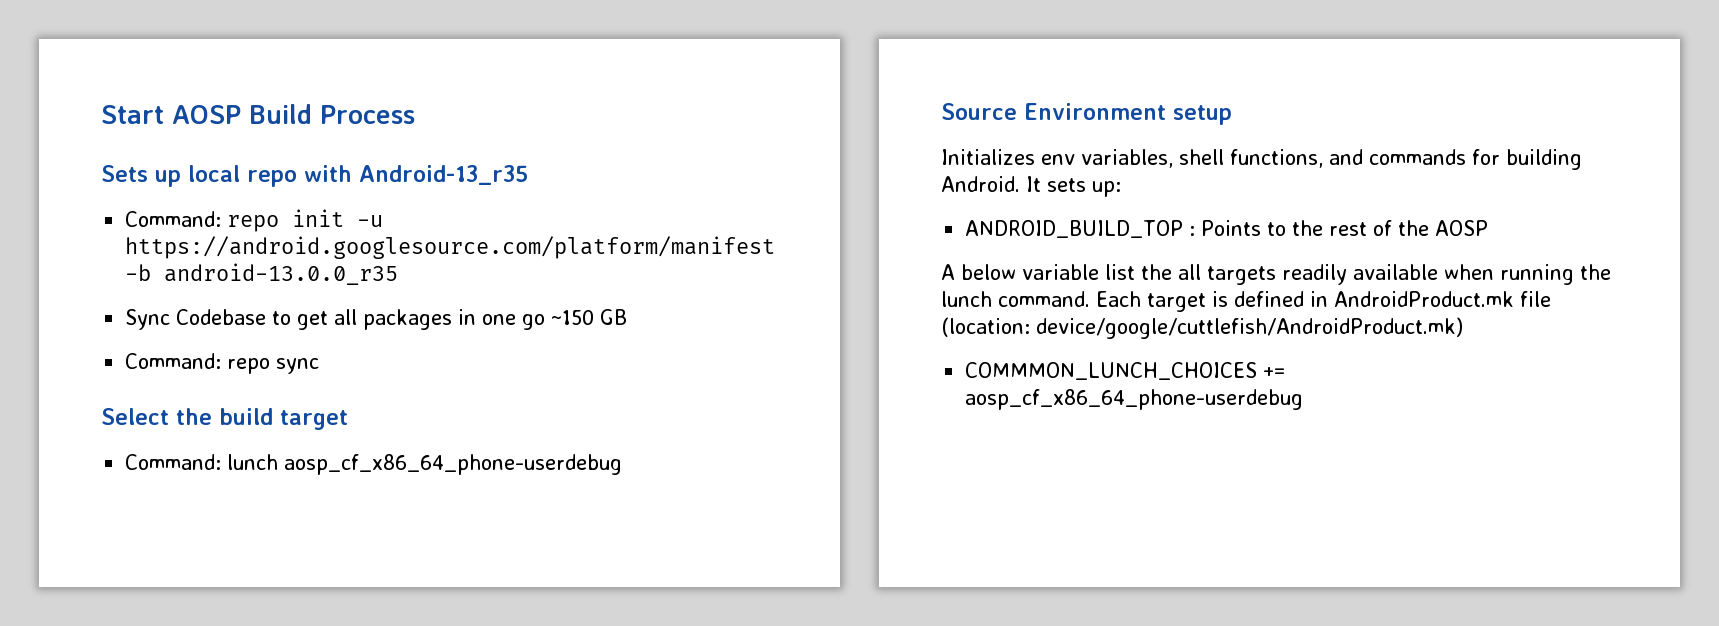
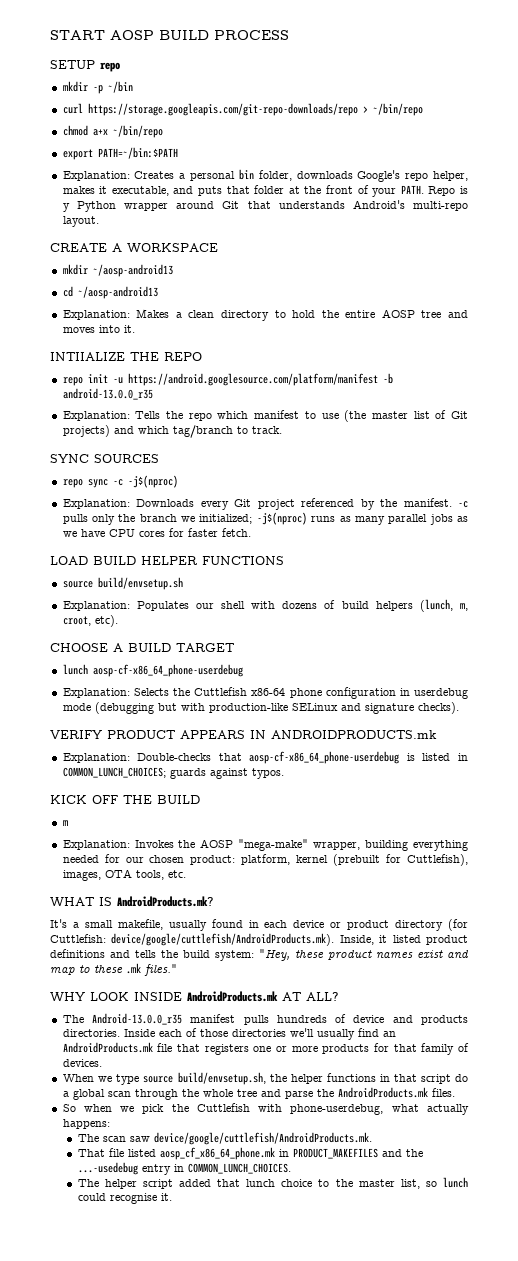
- Start AOSP Build Process
- Sets up local repo with Android-13_r35
- Command: repo init -u https://android.googlesource.com/platform/manifest -b android-13.0.0_r35
+ START AOSP BUILD PROCESS
+ SETUP repo
+ mkdir -p ~/bin
+ curl https://storage.googleapis.com/git-repo-downloads/repo > ~/bin/repo
+ chmod a+x ~/bin/repo
+ export PATH=~/bin:$PATH
+ Explanation: Creates a personal bin folder, downloads Google's repo helper, makes it executable, and puts that folder at the front of your PATH. Repo is y Python wrapper around Git that understands Android's multi-repo layout.
+ CREATE A WORKSPACE
+ mkdir ~/aosp-android13
+ cd ~/aosp-android13
+ Explanation: Makes a clean directory to hold the entire AOSP tree and moves into it.
+ INTIIALIZE THE REPO
+ repo init -u https://android.googlesource.com/platform/manifest -b android-13.0.0_r35
- Sync Codebase to get all packages in one go ~150 GB
- Command: repo sync
- Select the build target
- Command: lunch aosp_cf_x86_64_phone-userdebug
- Source Environment setup
- Initializes env variables, shell functions, and commands for building Android. It sets up:
- ANDROID_BUILD_TOP : Points to the rest of the AOSP
- A below variable list the all targets readily available when running the lunch command. Each target is defined in AndroidProduct.mk file (location: device/google/cuttlefish/AndroidProduct.mk)
- COMMMON_LUNCH_CHOICES += aosp_cf_x86_64_phone-userdebug
+ Explanation: Tells the repo which manifest to use (the master list of Git projects) and which tag/branch to track.
+ SYNC SOURCES
+ repo sync -c -j$(nproc)
+ Explanation: Downloads every Git project referenced by the manifest. -c pulls only the branch we initialized; -j$(nproc) runs as many parallel jobs as we have CPU cores for faster fetch.
+ LOAD BUILD HELPER FUNCTIONS
+ source build/envsetup.sh
+ Explanation: Populates our shell with dozens of build helpers (lunch, m, croot, etc).
+ CHOOSE A BUILD TARGET
+ lunch aosp-cf-x86_64_phone-userdebug
+ Explanation: Selects the Cuttlefish x86-64 phone configuration in userdebug mode (debugging but with production-like SELinux and signature checks).
+ VERIFY PRODUCT APPEARS IN ANDROIDPRODUCTS.mk
+ Explanation: Double-checks that aosp-cf-x86_64_phone-userdebug is listed in COMMON_LUNCH_CHOICES; guards against typos.
+ KICK OFF THE BUILD
+ m
+ Explanation: Invokes the AOSP "mega-make" wrapper, building everything needed for our chosen product: platform, kernel (prebuilt for Cuttlefish), images, OTA tools, etc.
+ WHAT IS AndroidProducts.mk?
+ It's a small makefile, usually found in each device or product directory (for Cuttlefish: device/google/cuttlefish/AndroidProducts.mk). Inside, it listed product definitions and tells the build system: "Hey, these product names exist and map to these .mk files."
+ WHY LOOK INSIDE AndroidProducts.mk AT ALL?
+ The Android-13.0.0_r35 manifest pulls hundreds of device and products directories. Inside each of those directories we'll usually find an AndroidProducts.mk file that registers one or more products for that family of devices.
+ When we type source build/envsetup.sh, the helper functions in that script do a global scan through the whole tree and parse the AndroidProducts.mk files.
+ So when we pick the Cuttlefish with phone-userdebug, what actually happens:
+ The scan saw device/google/cuttlefish/AndroidProducts.mk.
+ That file listed aosp_cf_x86_64_phone.mk in PRODUCT_MAKEFILES and the ...-usedebug entry in COMMON_LUNCH_CHOICES.
+ The helper script added that lunch choice to the master list, so lunch could recognise it.

